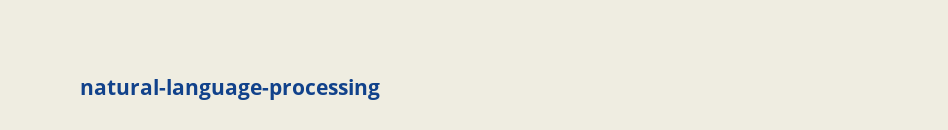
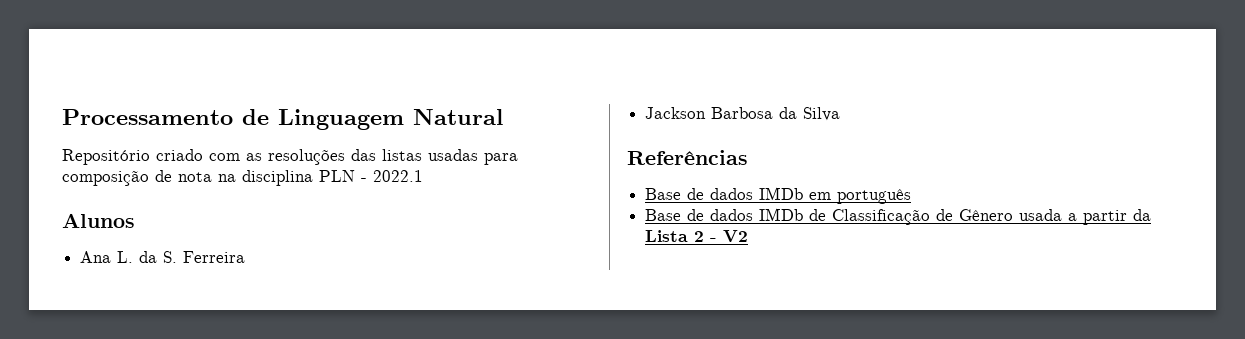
- natural-language-processing
+ Processamento de Linguagem Natural
+ Repositório criado com as resoluções das listas usadas para composição de nota na disciplina PLN - 2022.1
+ Alunos
+ Ana L. da S. Ferreira
+ Jackson Barbosa da Silva
+ Referências
+ Base de dados IMDb em português
+ Base de dados IMDb de Classificação de Gênero usada a partir da Lista 2 - V2

